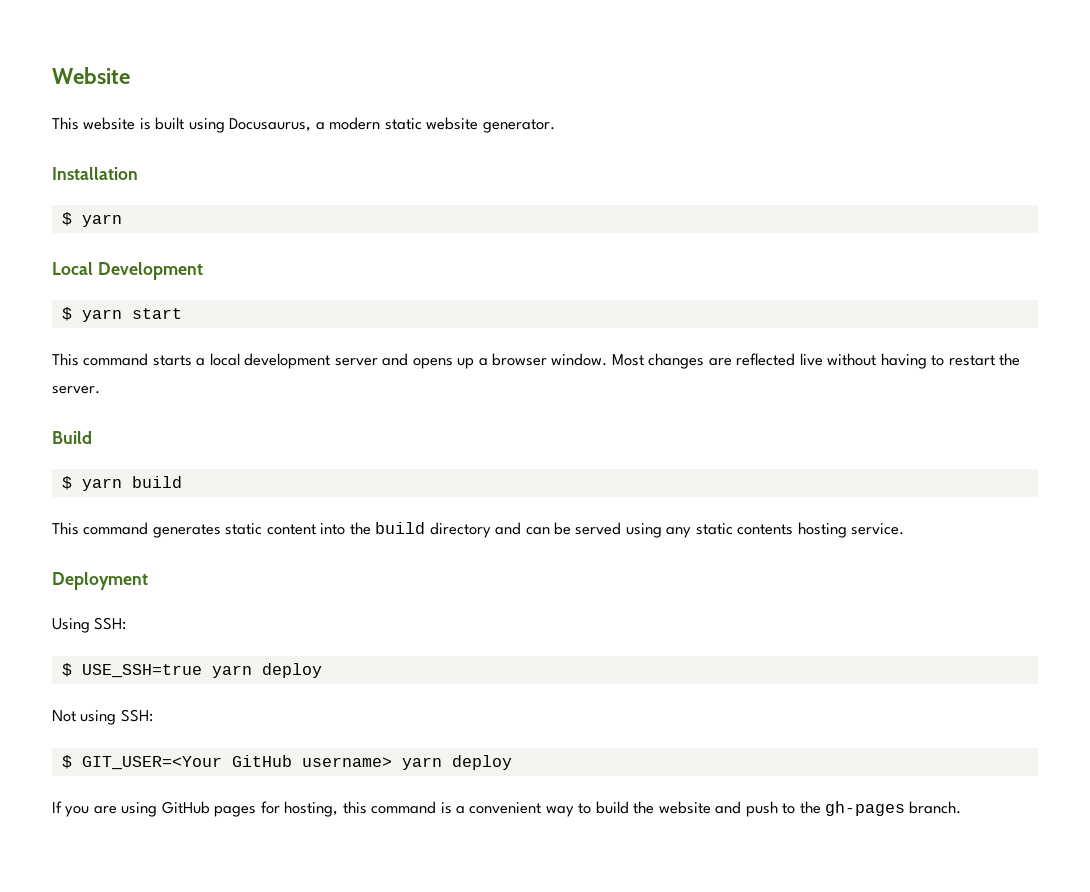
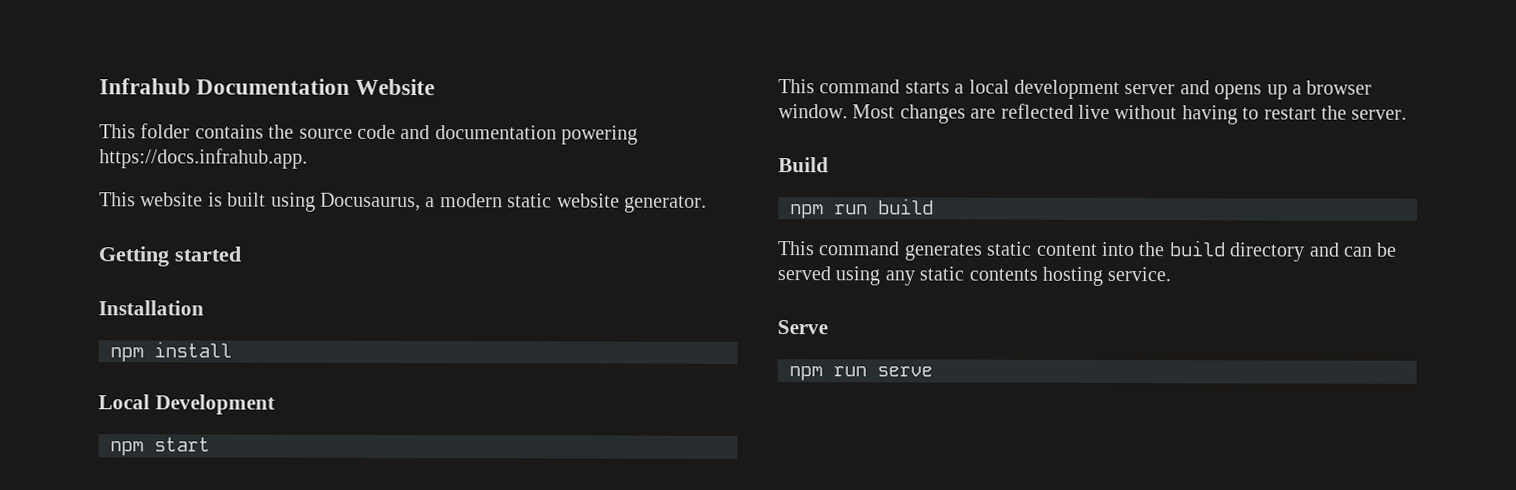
- Website
+ Infrahub Documentation Website
+ This folder contains the source code and documentation powering https://docs.infrahub.app.
+ Getting started
  Installation
- $ yarn
+ npm install
- $ yarn start
+ npm start
- $ yarn build
+ npm run build
- Deployment
- Using SSH:
- $ USE_SSH=true yarn deploy
- Not using SSH:
- $ GIT_USER=<Your GitHub username> yarn deploy
- If you are using GitHub pages for hosting, this command is a convenient way to build the website and push to the gh-pages branch.
+ Serve
+ npm run serve

